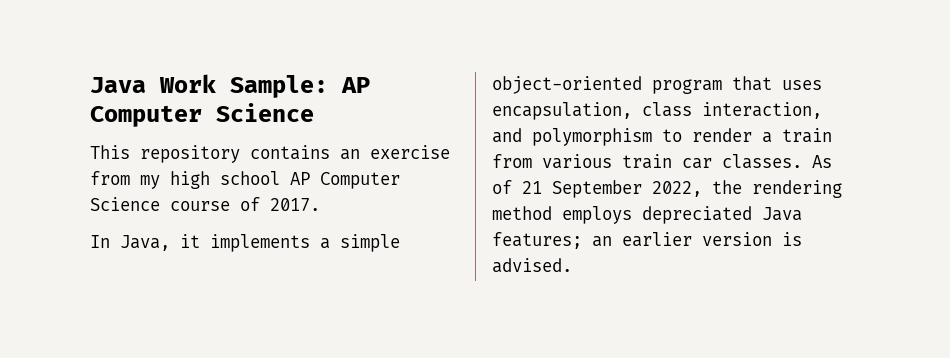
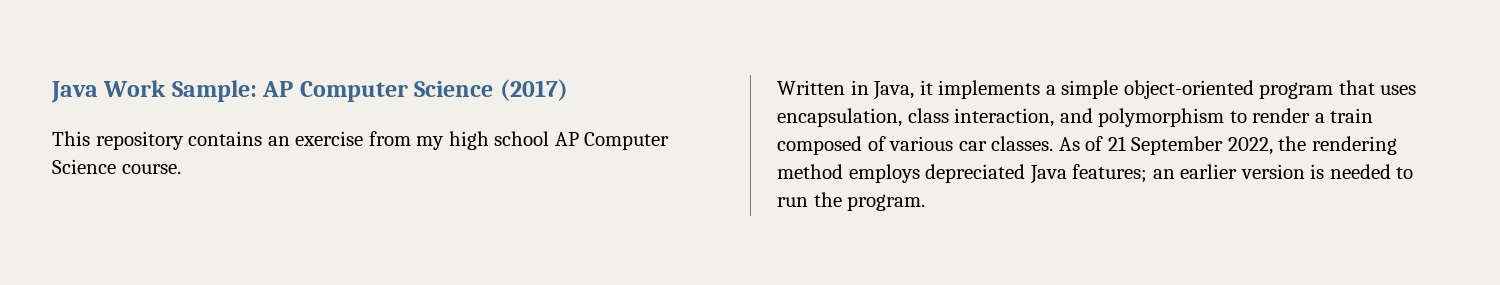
- Java Work Sample: AP Computer Science
+ Java Work Sample: AP Computer Science (2017)
- This repository contains an exercise from my high school AP Computer Science course of 2017.
- In Java, it implements a simple object-oriented program that uses encapsulation, class interaction, and polymorphism to render a train from various train car classes.
+ This repository contains an exercise from my high school AP Computer Science course.
+ Written in Java, it implements a simple object-oriented program that uses encapsulation, class interaction, and polymorphism to render a train composed of various car classes.
- As of 21 September 2022, the rendering method employs depreciated Java features; an earlier version is advised.
+ As of 21 September 2022, the rendering method employs depreciated Java features; an earlier version is needed to run the program.

